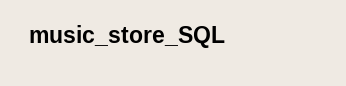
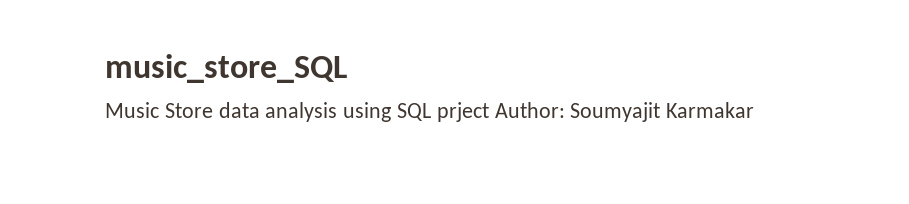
+ Music Store data analysis using SQL prject Author: Soumyajit Karmakar

